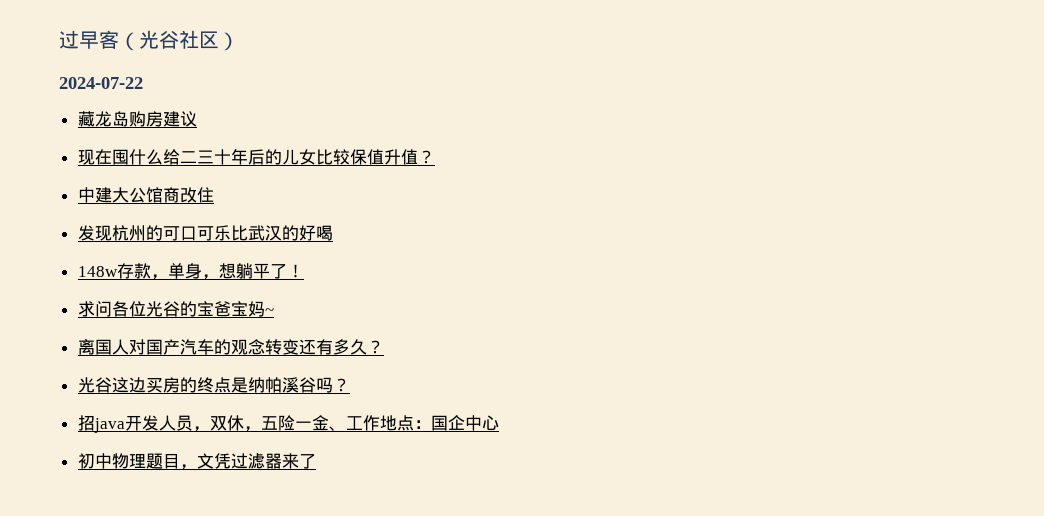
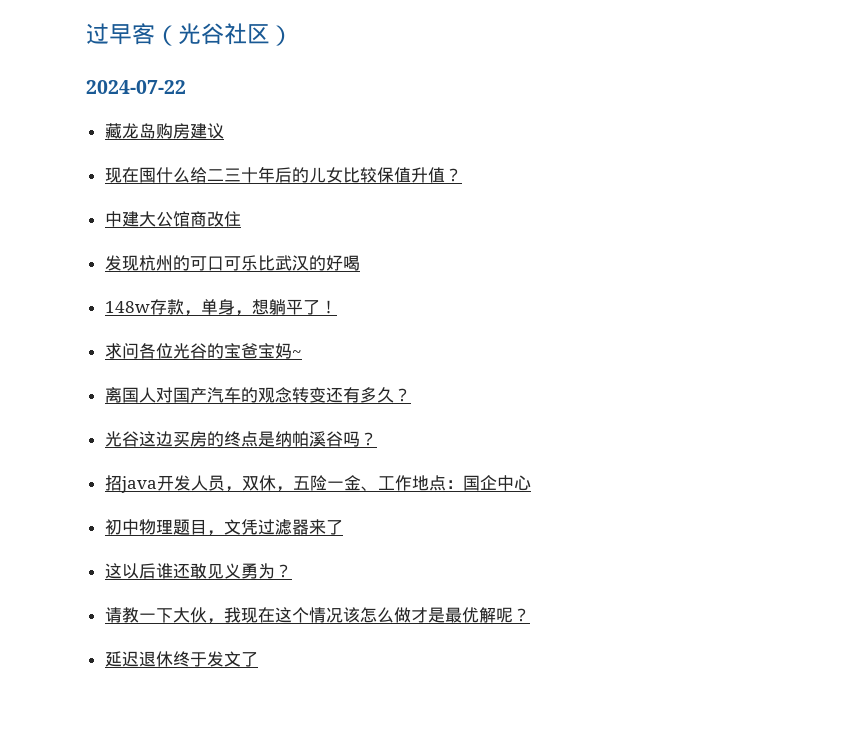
+ 这以后谁还敢见义勇为？
+ 请教一下大伙，我现在这个情况该怎么做才是最优解呢？
+ 延迟退休终于发文了

